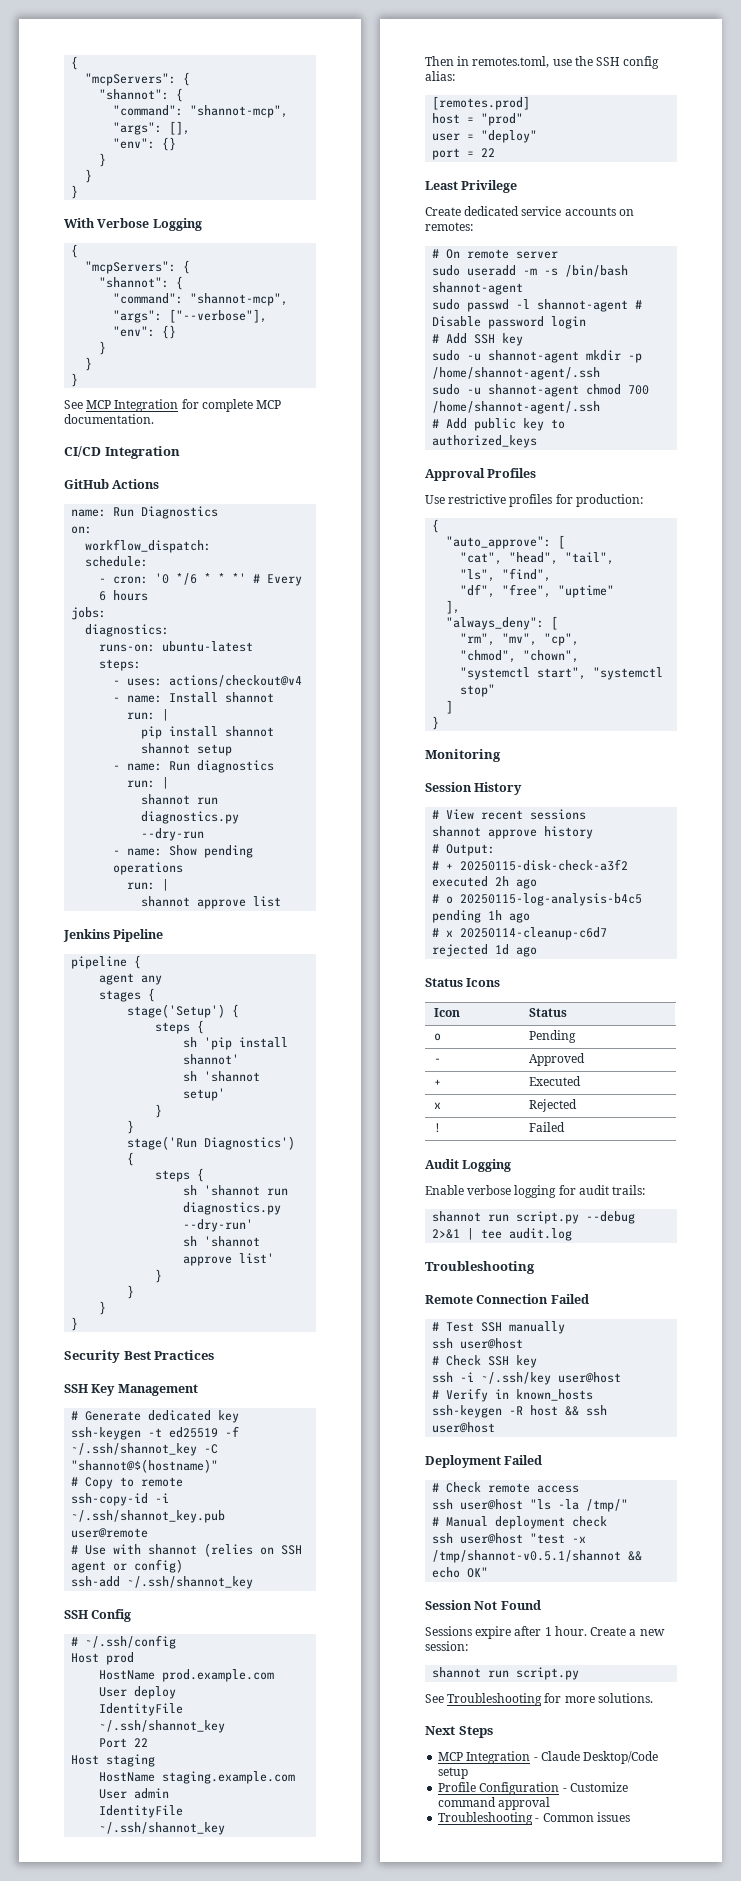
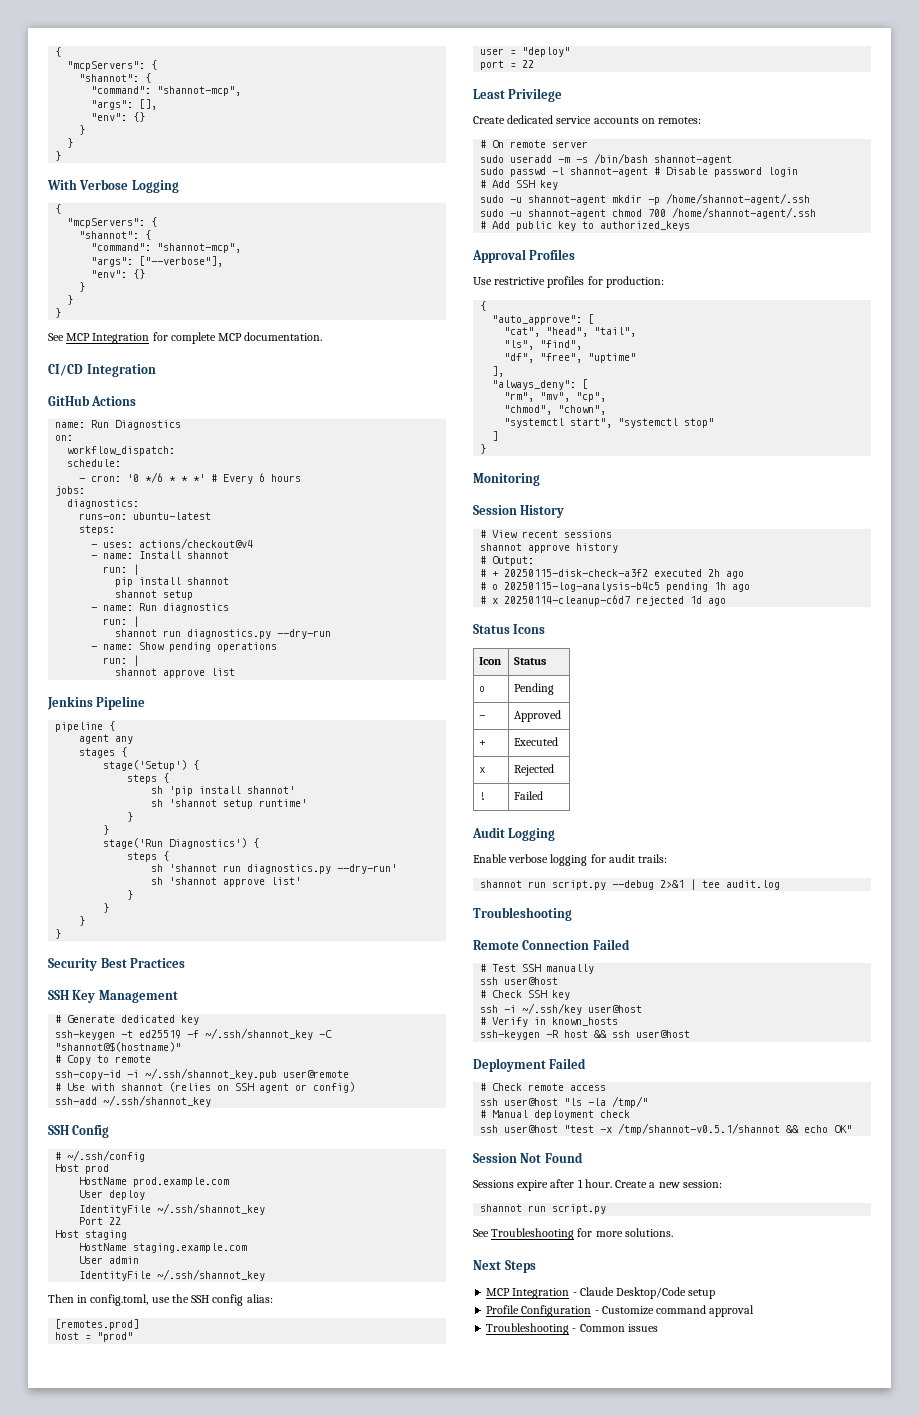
- sh 'shannot setup'
+ sh 'shannot setup runtime'
- Then in remotes.toml, use the SSH config alias:
+ Then in config.toml, use the SSH config alias:

